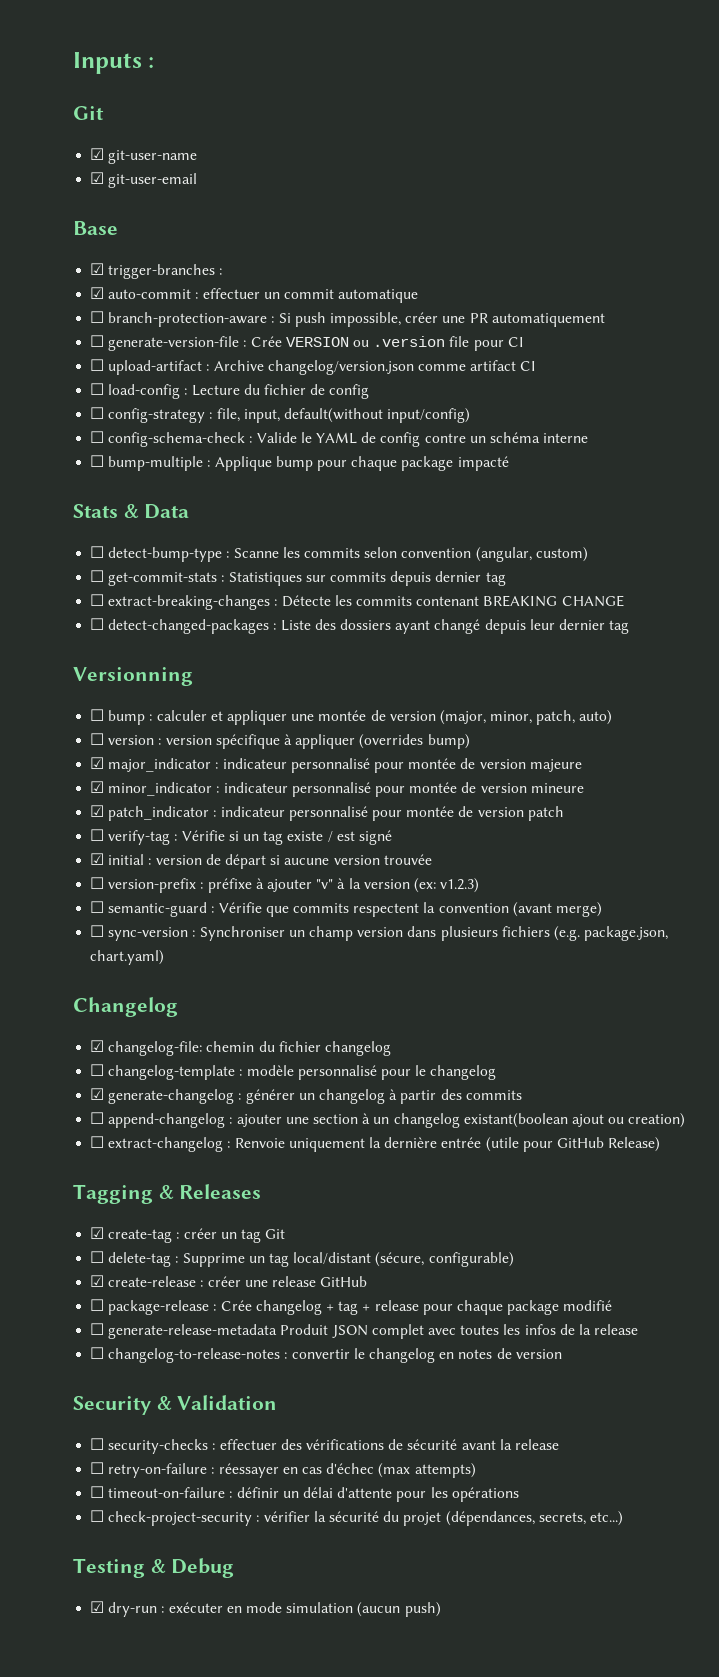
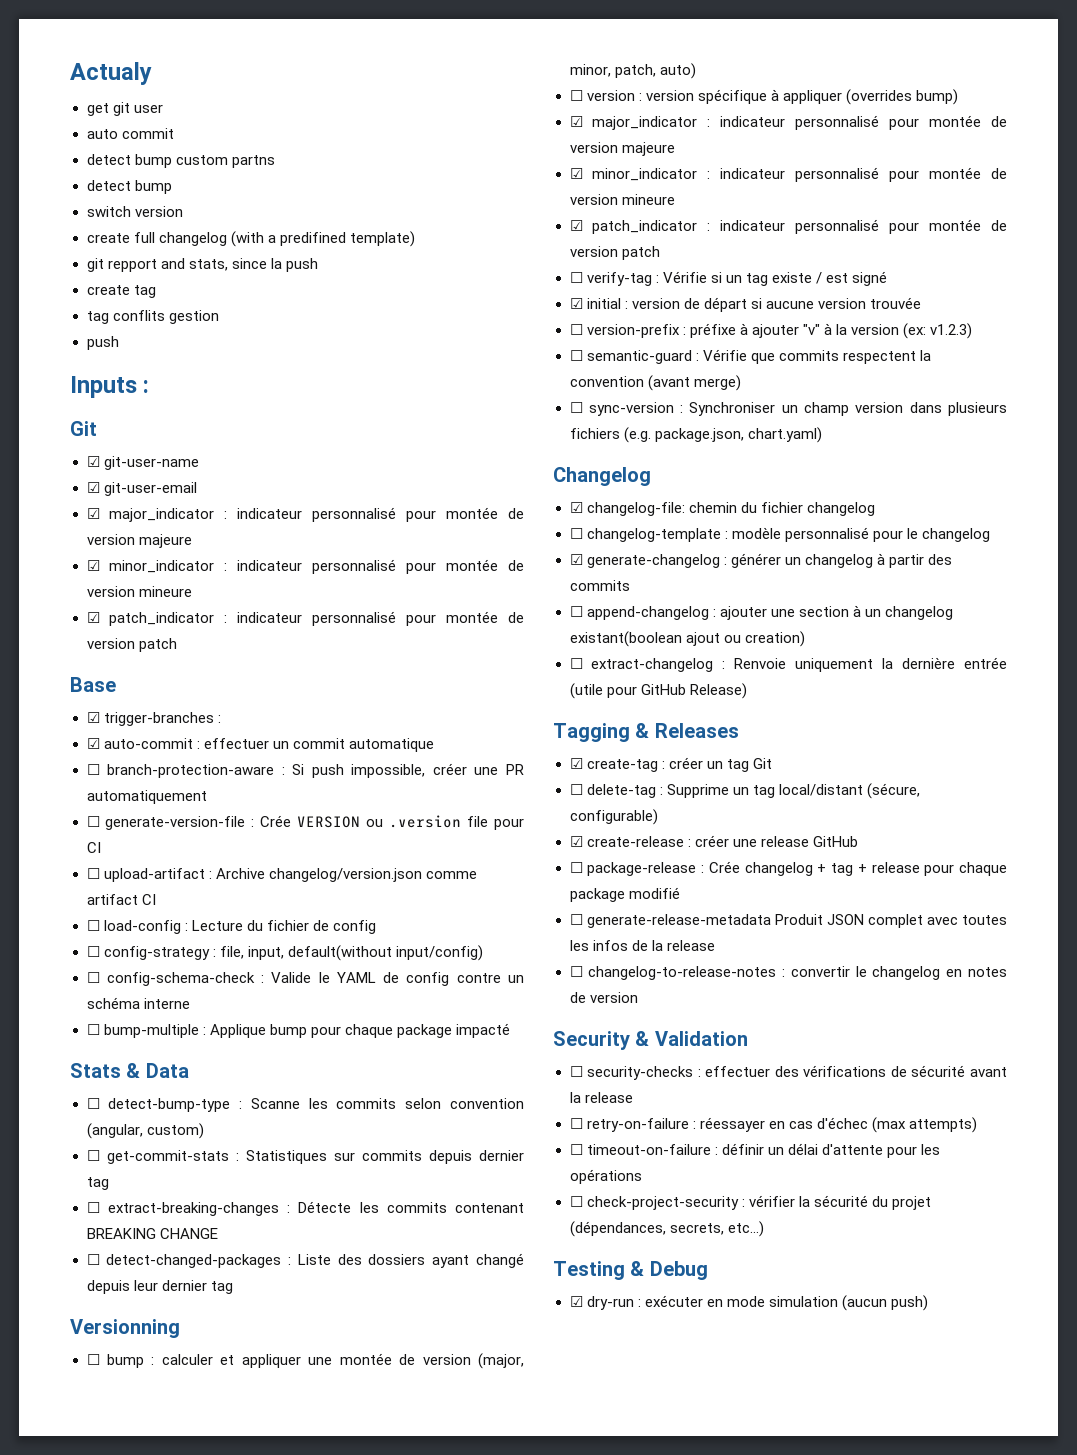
+ Actualy
+ get git user
+ auto commit
+ detect bump custom partns
+ detect bump
+ switch version
+ create full changelog (with a predifined template)
+ git repport and stats, since la push
+ create tag
+ tag conflits gestion
+ push
  ☑ git-user-email
+ ☑ major_indicator : indicateur personnalisé pour montée de version majeure
+ ☑ minor_indicator : indicateur personnalisé pour montée de version mineure
+ ☑ patch_indicator : indicateur personnalisé pour montée de version patch

